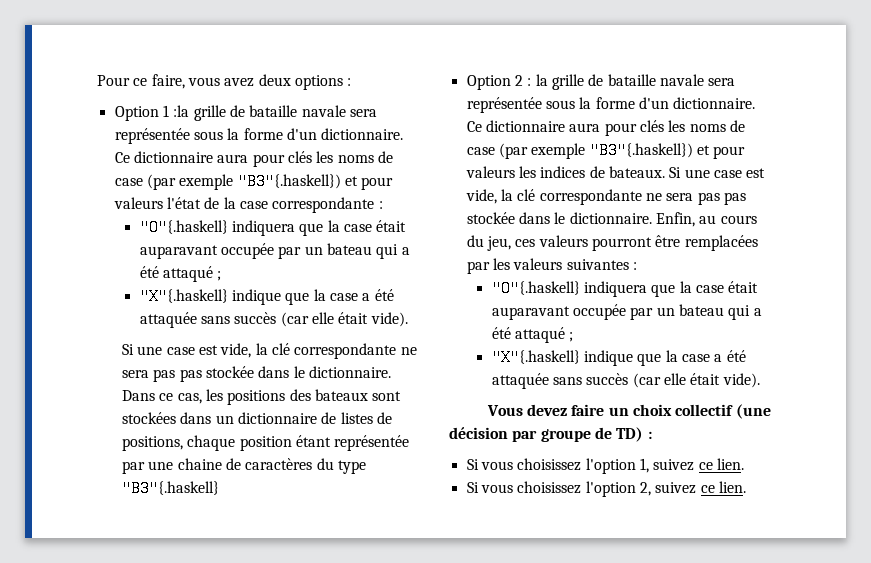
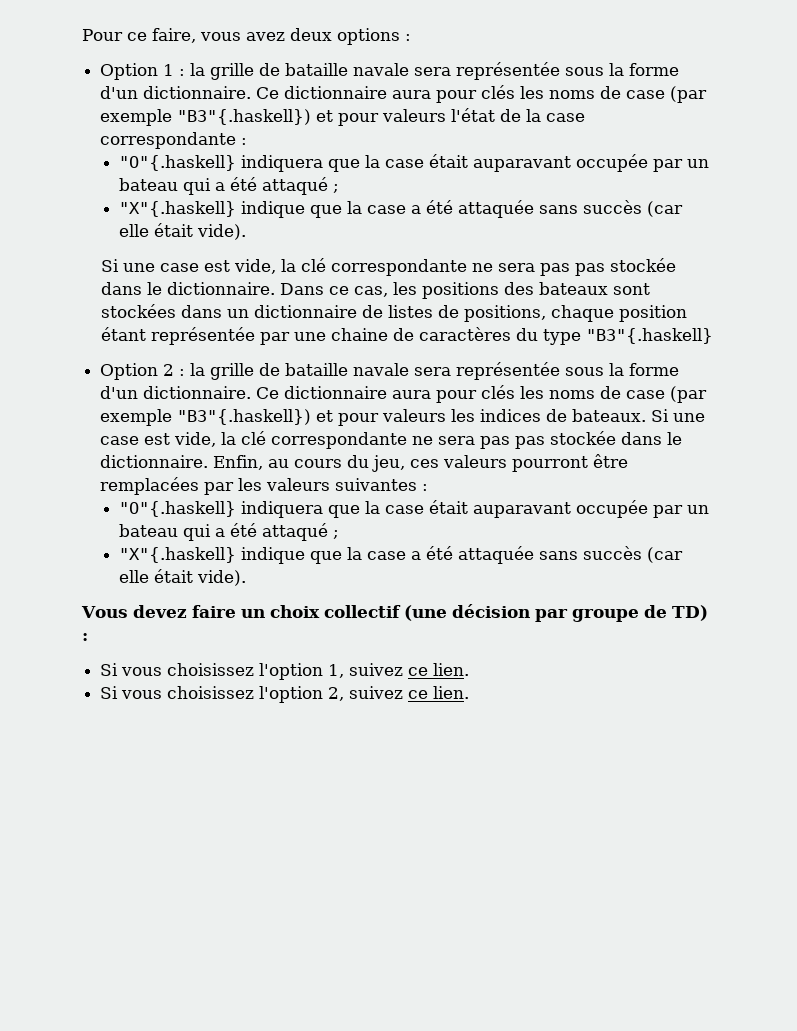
- Option 1 :la grille de bataille navale sera représentée sous la forme d'un dictionnaire.
+ Option 1 : la grille de bataille navale sera représentée sous la forme d'un dictionnaire.

